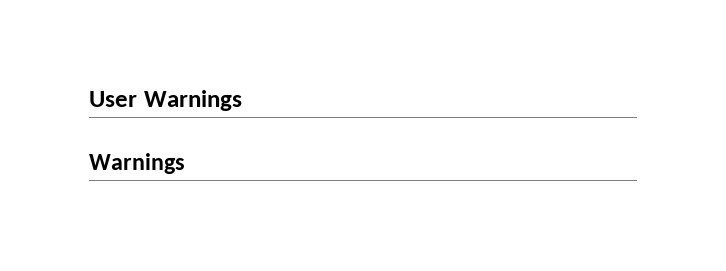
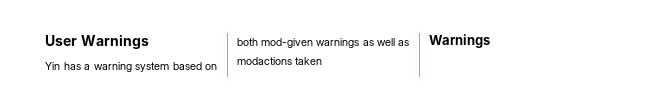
+ Yin has a warning system based on both mod-given warnings as well as modactions taken

